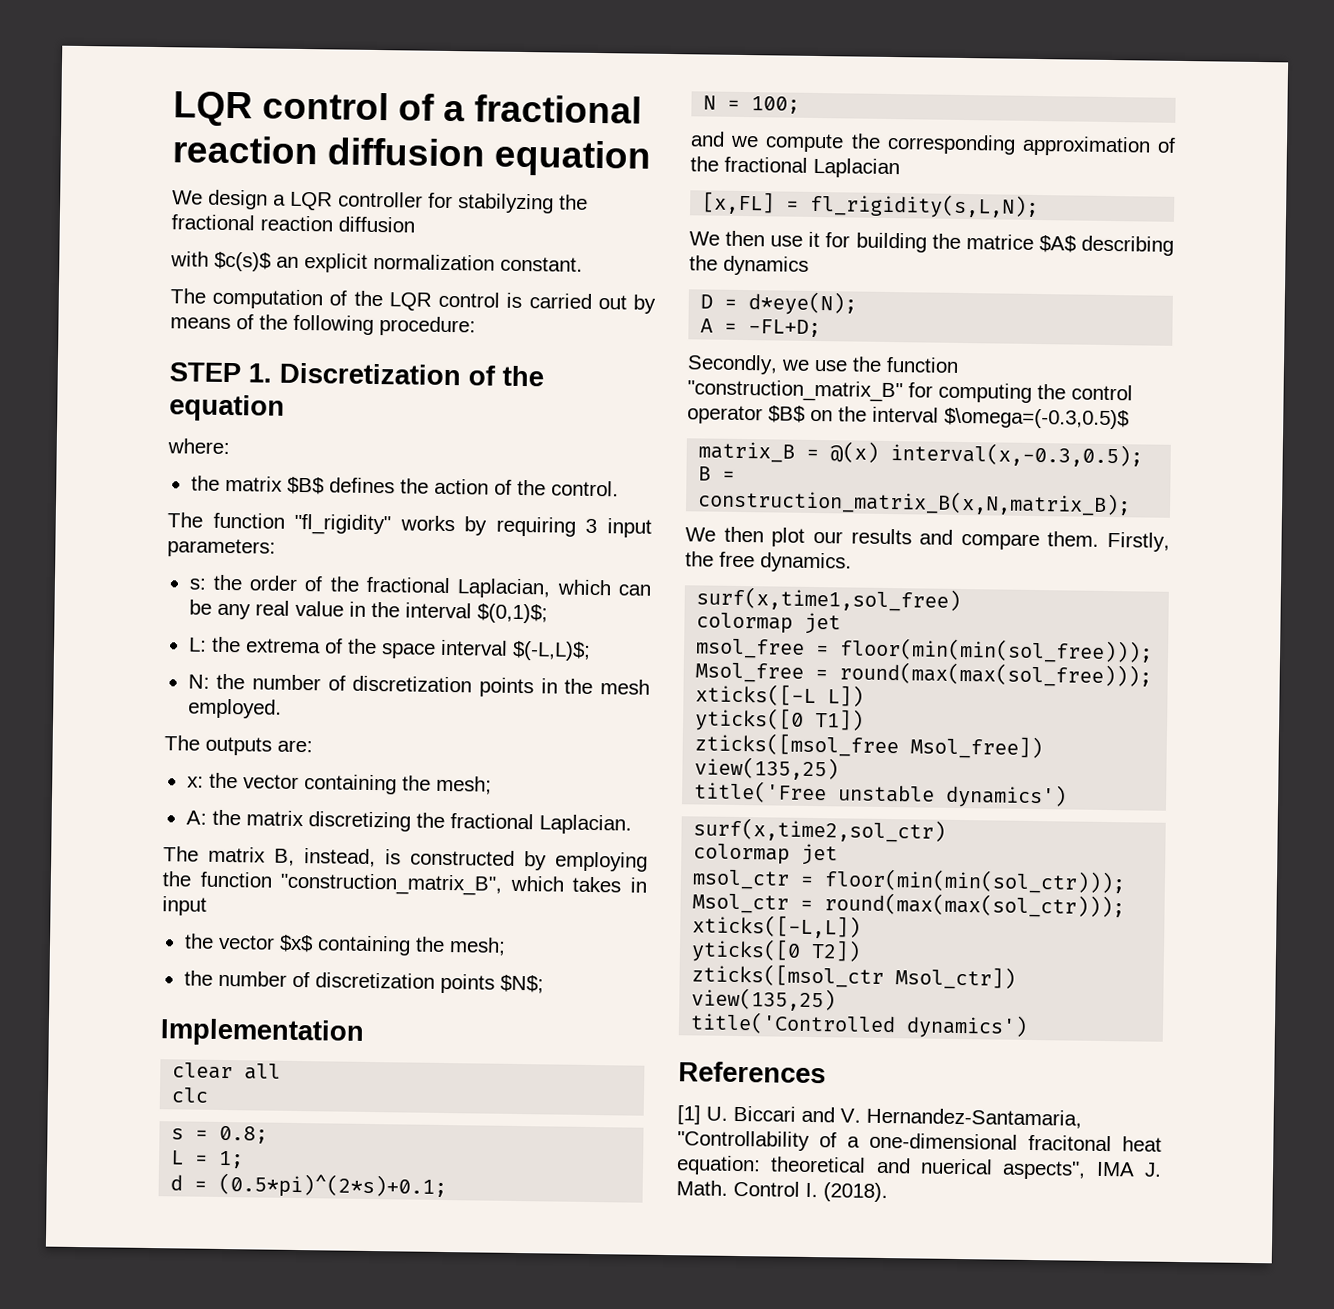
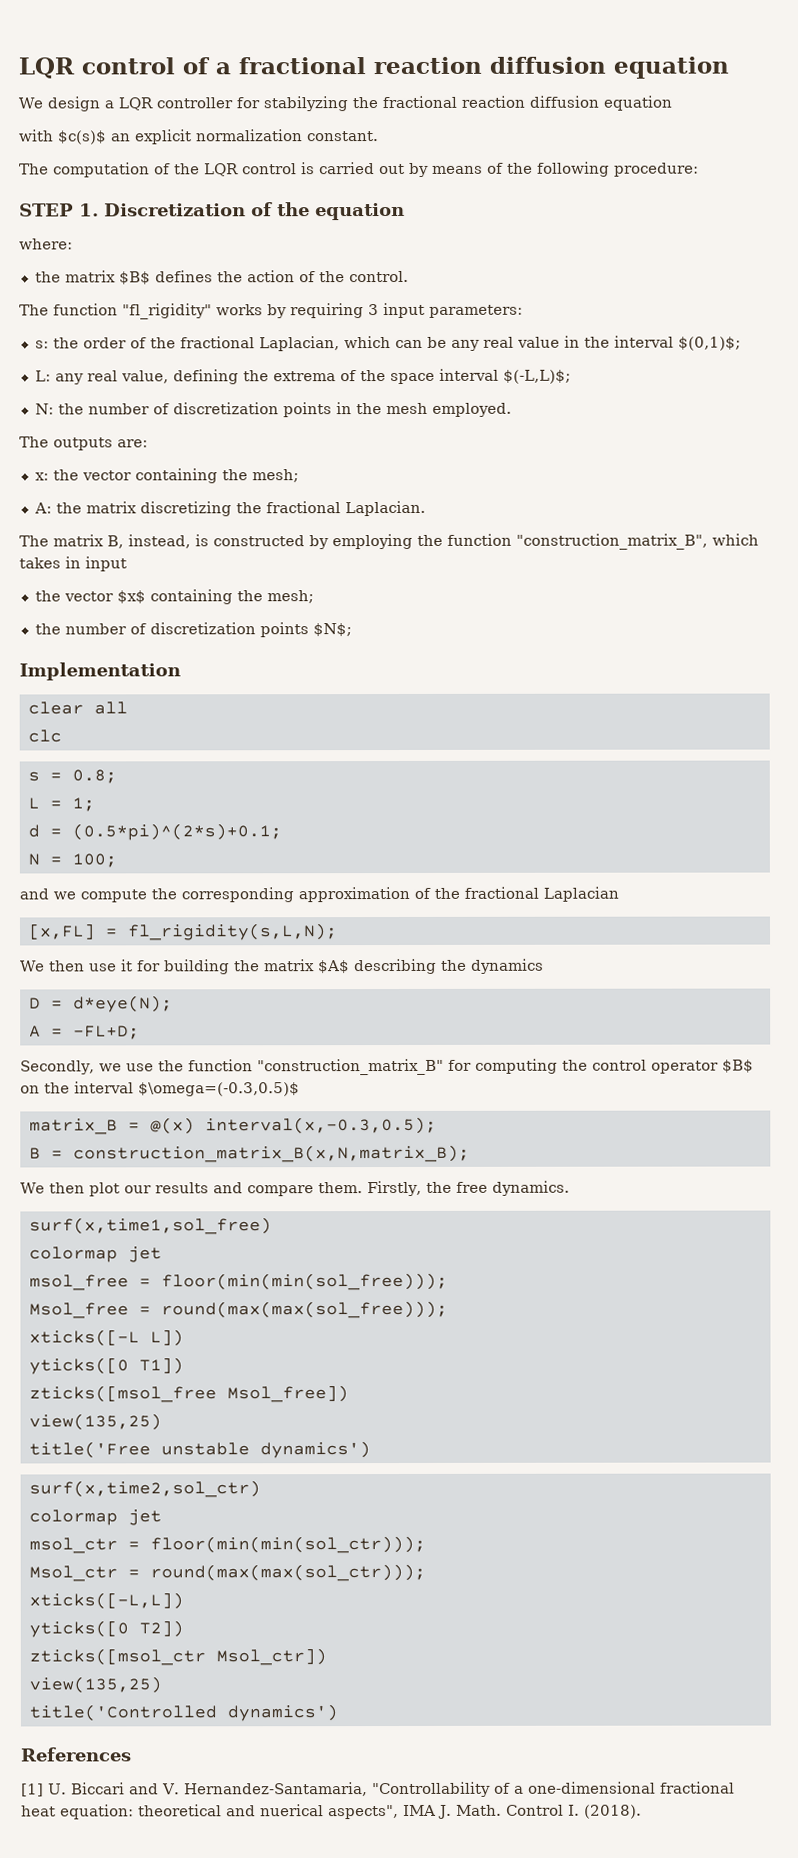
- We design a LQR controller for stabilyzing the fractional reaction diffusion
+ We design a LQR controller for stabilyzing the fractional reaction diffusion equation
- L: the extrema of the space interval $(-L,L)$;
+ L: any real value, defining the extrema of the space interval $(-L,L)$;
- We then use it for building the matrice $A$ describing the dynamics
+ We then use it for building the matrix $A$ describing the dynamics
- [1] U. Biccari and V. Hernandez-Santamaria, "Controllability of a one-dimensional fracitonal heat equation: theoretical and nuerical aspects", IMA J. Math.
+ [1] U. Biccari and V. Hernandez-Santamaria, "Controllability of a one-dimensional fractional heat equation: theoretical and nuerical aspects", IMA J. Math.

